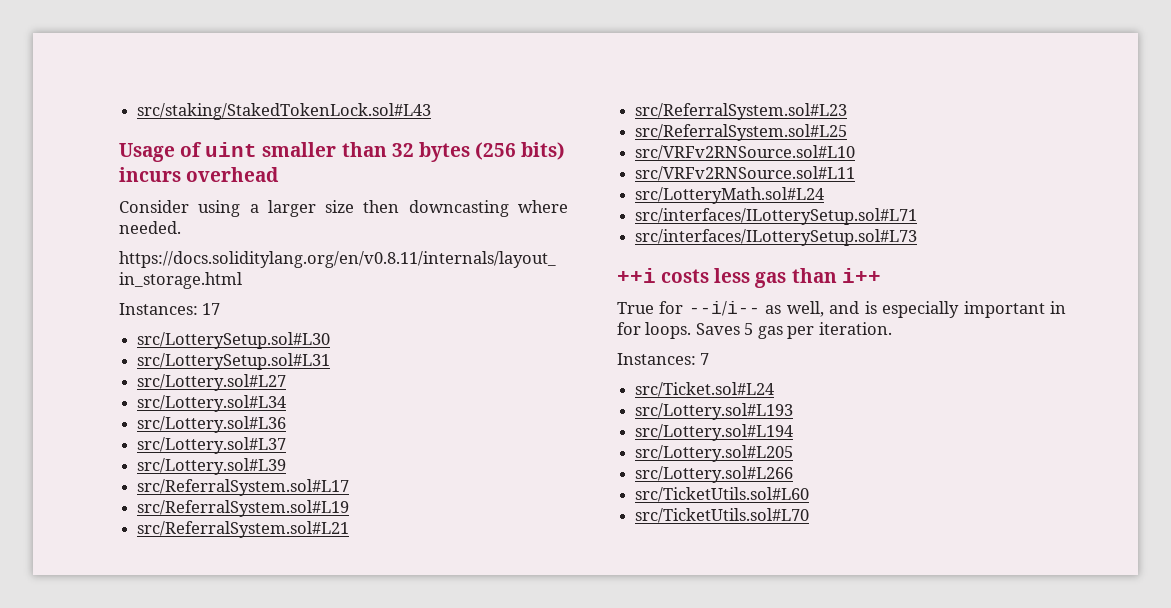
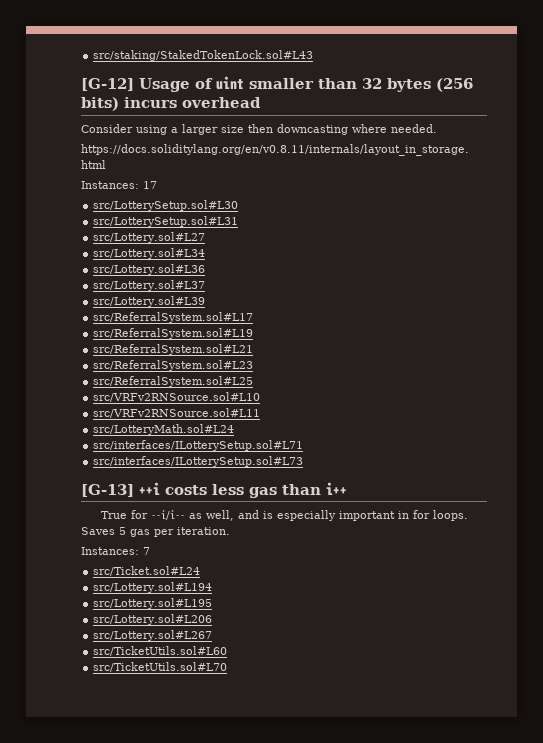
- Usage of uint smaller than 32 bytes (256 bits) incurs overhead
+ [G-12] Usage of uint smaller than 32 bytes (256 bits) incurs overhead
- ++i costs less gas than i++
+ [G-13] ++i costs less gas than i++
- src/Lottery.sol#L193
- src/Lottery.sol#L205
- src/Lottery.sol#L266
+ src/Lottery.sol#L195
+ src/Lottery.sol#L206
+ src/Lottery.sol#L267

